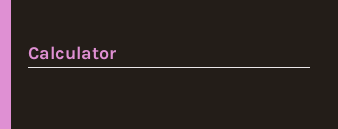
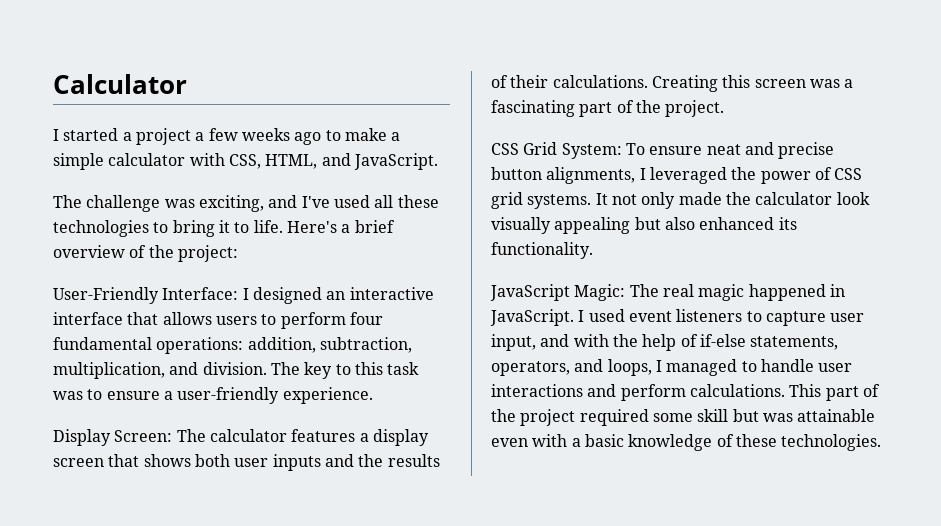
+ I started a project a few weeks ago to make a simple calculator with CSS, HTML, and JavaScript.
+ The challenge was exciting, and I've used all these technologies to bring it to life. Here's a brief overview of the project:
+ User-Friendly Interface: I designed an interactive interface that allows users to perform four fundamental operations: addition, subtraction, multiplication, and division. The key to this task was to ensure a user-friendly experience.
+ Display Screen: The calculator features a display screen that shows both user inputs and the results of their calculations. Creating this screen was a fascinating part of the project.
+ CSS Grid System: To ensure neat and precise button alignments, I leveraged the power of CSS grid systems. It not only made the calculator look visually appealing but also enhanced its functionality.
+ JavaScript Magic: The real magic happened in JavaScript. I used event listeners to capture user input, and with the help of if-else statements, operators, and loops, I managed to handle user interactions and perform calculations. This part of the project required some skill but was attainable even with a basic knowledge of these technologies.

